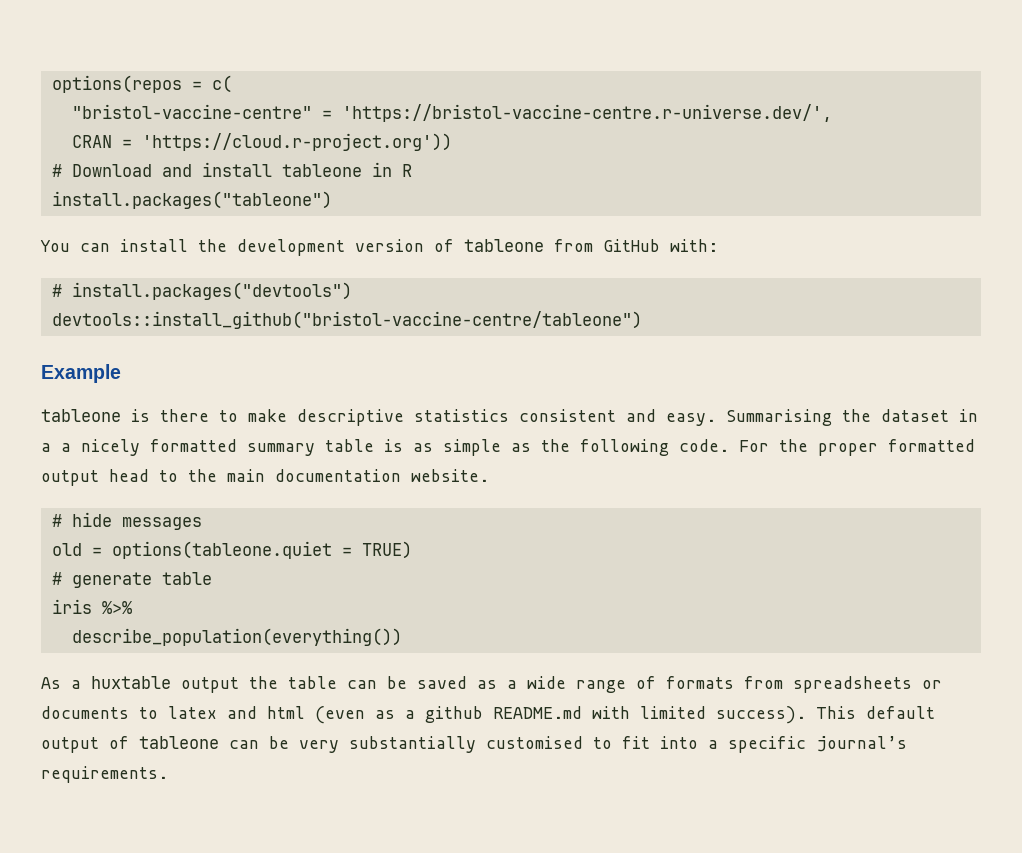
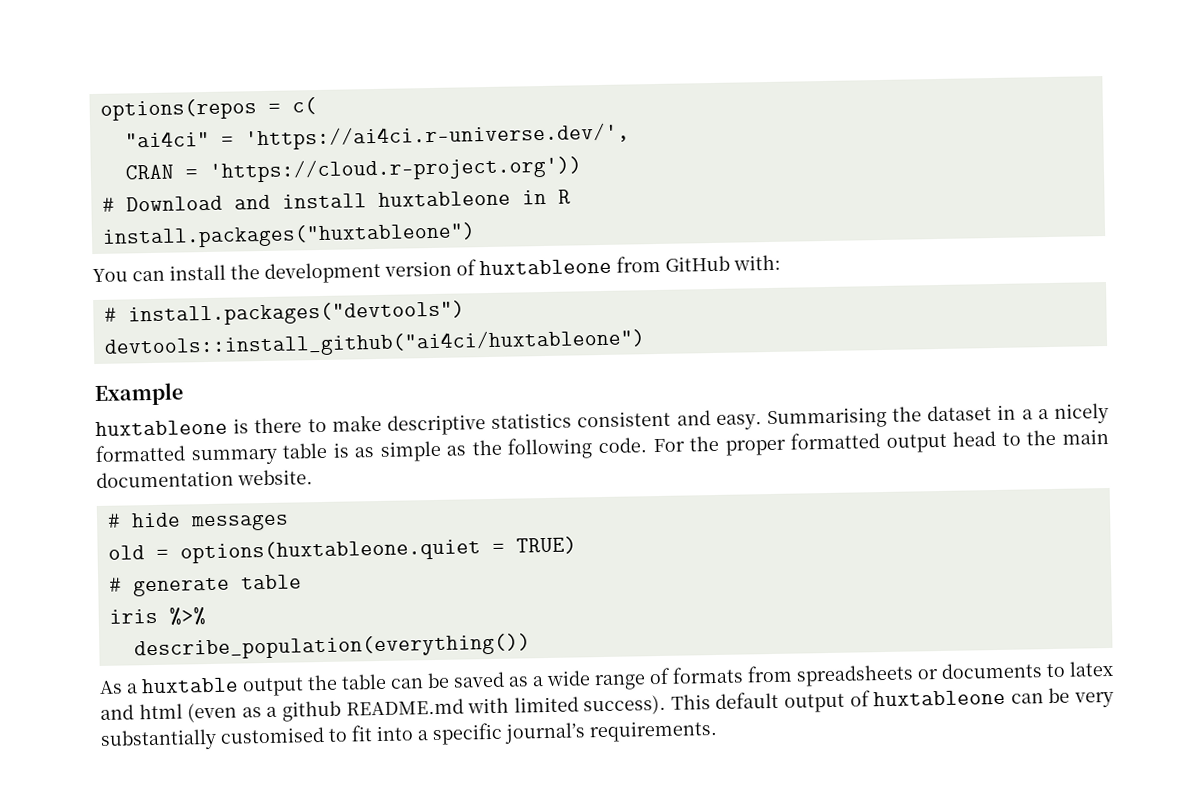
- "bristol-vaccine-centre" = 'https://bristol-vaccine-centre.r-universe.dev/',
+ "ai4ci" = 'https://ai4ci.r-universe.dev/',
- # Download and install tableone in R
+ # Download and install huxtableone in R
- install.packages("tableone")
+ install.packages("huxtableone")
- You can install the development version of tableone from GitHub with:
+ You can install the development version of huxtableone from GitHub with:
- devtools::install_github("bristol-vaccine-centre/tableone")
+ devtools::install_github("ai4ci/huxtableone")
- tableone is there to make descriptive statistics consistent and easy.
+ huxtableone is there to make descriptive statistics consistent and easy.
- old = options(tableone.quiet = TRUE)
+ old = options(huxtableone.quiet = TRUE)
- This default output of tableone can be very substantially customised to fit into a specific journal’s requirements.
+ This default output of huxtableone can be very substantially customised to fit into a specific journal’s requirements.

